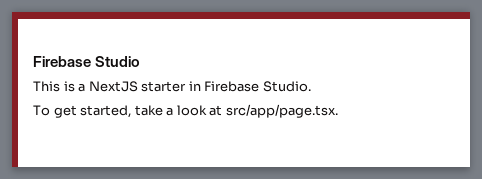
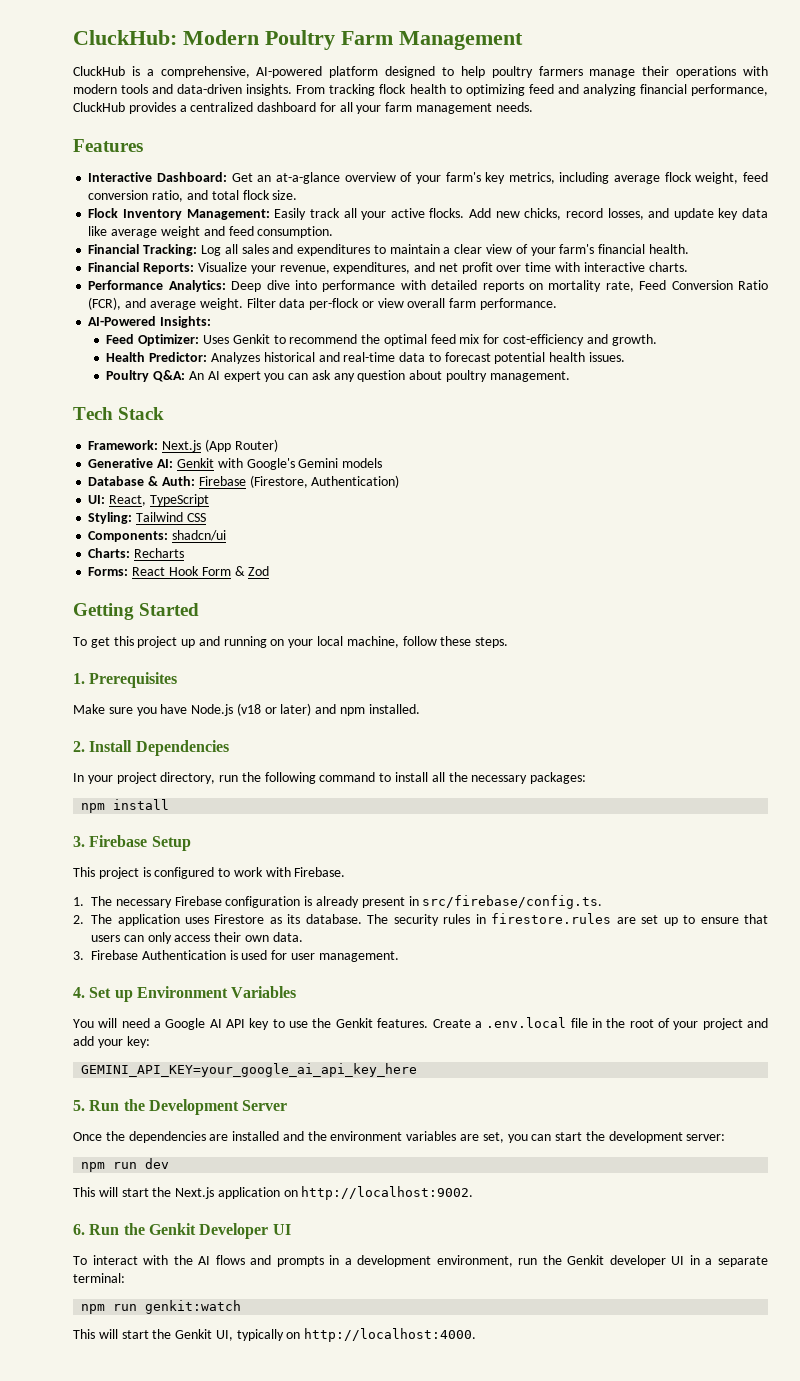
- Firebase Studio
- This is a NextJS starter in Firebase Studio.
- To get started, take a look at src/app/page.tsx.
+ CluckHub: Modern Poultry Farm Management
+ CluckHub is a comprehensive, AI-powered platform designed to help poultry farmers manage their operations with modern tools and data-driven insights. From tracking flock health to optimizing feed and analyzing financial performance, CluckHub provides a centralized dashboard for all your farm management needs.
+ Features
+ Interactive Dashboard: Get an at-a-glance overview of your farm's key metrics, including average flock weight, feed conversion ratio, and total flock size.
+ Flock Inventory Management: Easily track all your active flocks. Add new chicks, record losses, and update key data like average weight and feed consumption.
+ Financial Tracking: Log all sales and expenditures to maintain a clear view of your farm's financial health.
+ Financial Reports: Visualize your revenue, expenditures, and net profit over time with interactive charts.
+ Performance Analytics: Deep dive into performance with detailed reports on mortality rate, Feed Conversion Ratio (FCR), and average weight. Filter data per-flock or view overall farm performance.
+ AI-Powered Insights:
+ Feed Optimizer: Uses Genkit to recommend the optimal feed mix for cost-efficiency and growth.
+ Health Predictor: Analyzes historical and real-time data to forecast potential health issues.
+ Poultry Q&A: An AI expert you can ask any question about poultry management.
+ Tech Stack
+ Framework: Next.js (App Router)
+ Generative AI: Genkit with Google's Gemini models
+ Database & Auth: Firebase (Firestore, Authentication)
+ UI: React, TypeScript
+ Styling: Tailwind CSS
+ Components: shadcn/ui
+ Charts: Recharts
+ Forms: React Hook Form & Zod
+ Getting Started
+ To get this project up and running on your local machine, follow these steps.
+ 1. Prerequisites
+ Make sure you have Node.js (v18 or later) and npm installed.
+ 2. Install Dependencies
+ In your project directory, run the following command to install all the necessary packages:
+ npm install
+ 3. Firebase Setup
+ This project is configured to work with Firebase.
+ 1. The necessary Firebase configuration is already present in src/firebase/config.ts.
+ 2. The application uses Firestore as its database. The security rules in firestore.rules are set up to ensure that users can only access their own data.
+ 3. Firebase Authentication is used for user management.
+ 4. Set up Environment Variables
+ You will need a Google AI API key to use the Genkit features. Create a .env.local file in the root of your project and add your key:
+ GEMINI_API_KEY=your_google_ai_api_key_here
+ 5. Run the Development Server
+ Once the dependencies are installed and the environment variables are set, you can start the development server:
+ npm run dev
+ This will start the Next.js application on http://localhost:9002.
+ 6. Run the Genkit Developer UI
+ To interact with the AI flows and prompts in a development environment, run the Genkit developer UI in a separate terminal:
+ npm run genkit:watch
+ This will start the Genkit UI, typically on http://localhost:4000.

